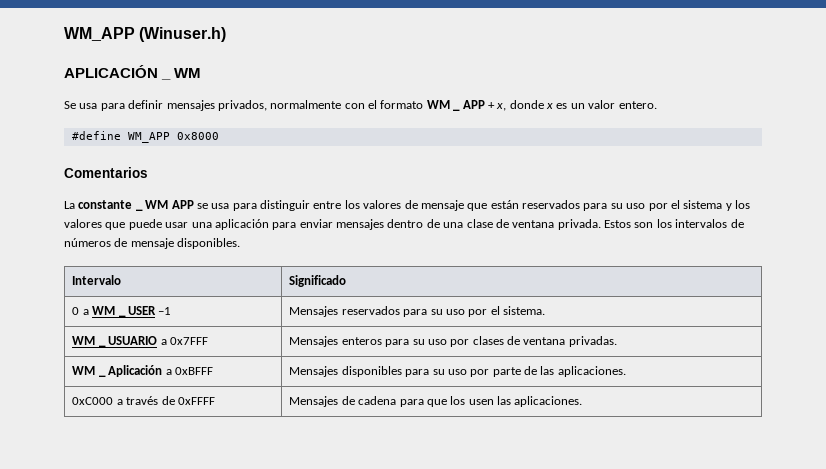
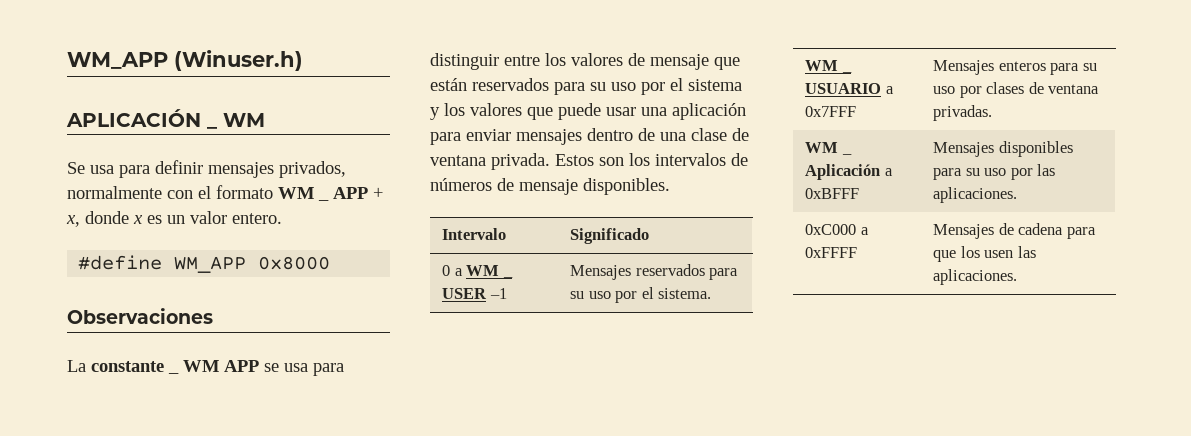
- Comentarios
+ Observaciones
- WM _ Aplicación a 0xBFFF | Mensajes disponibles para su uso por parte de las aplicaciones.
+ WM _ Aplicación a 0xBFFF | Mensajes disponibles para su uso por las aplicaciones.
- 0xC000 a través de 0xFFFF | Mensajes de cadena para que los usen las aplicaciones.
+ 0xC000 a 0xFFFF | Mensajes de cadena para que los usen las aplicaciones.

